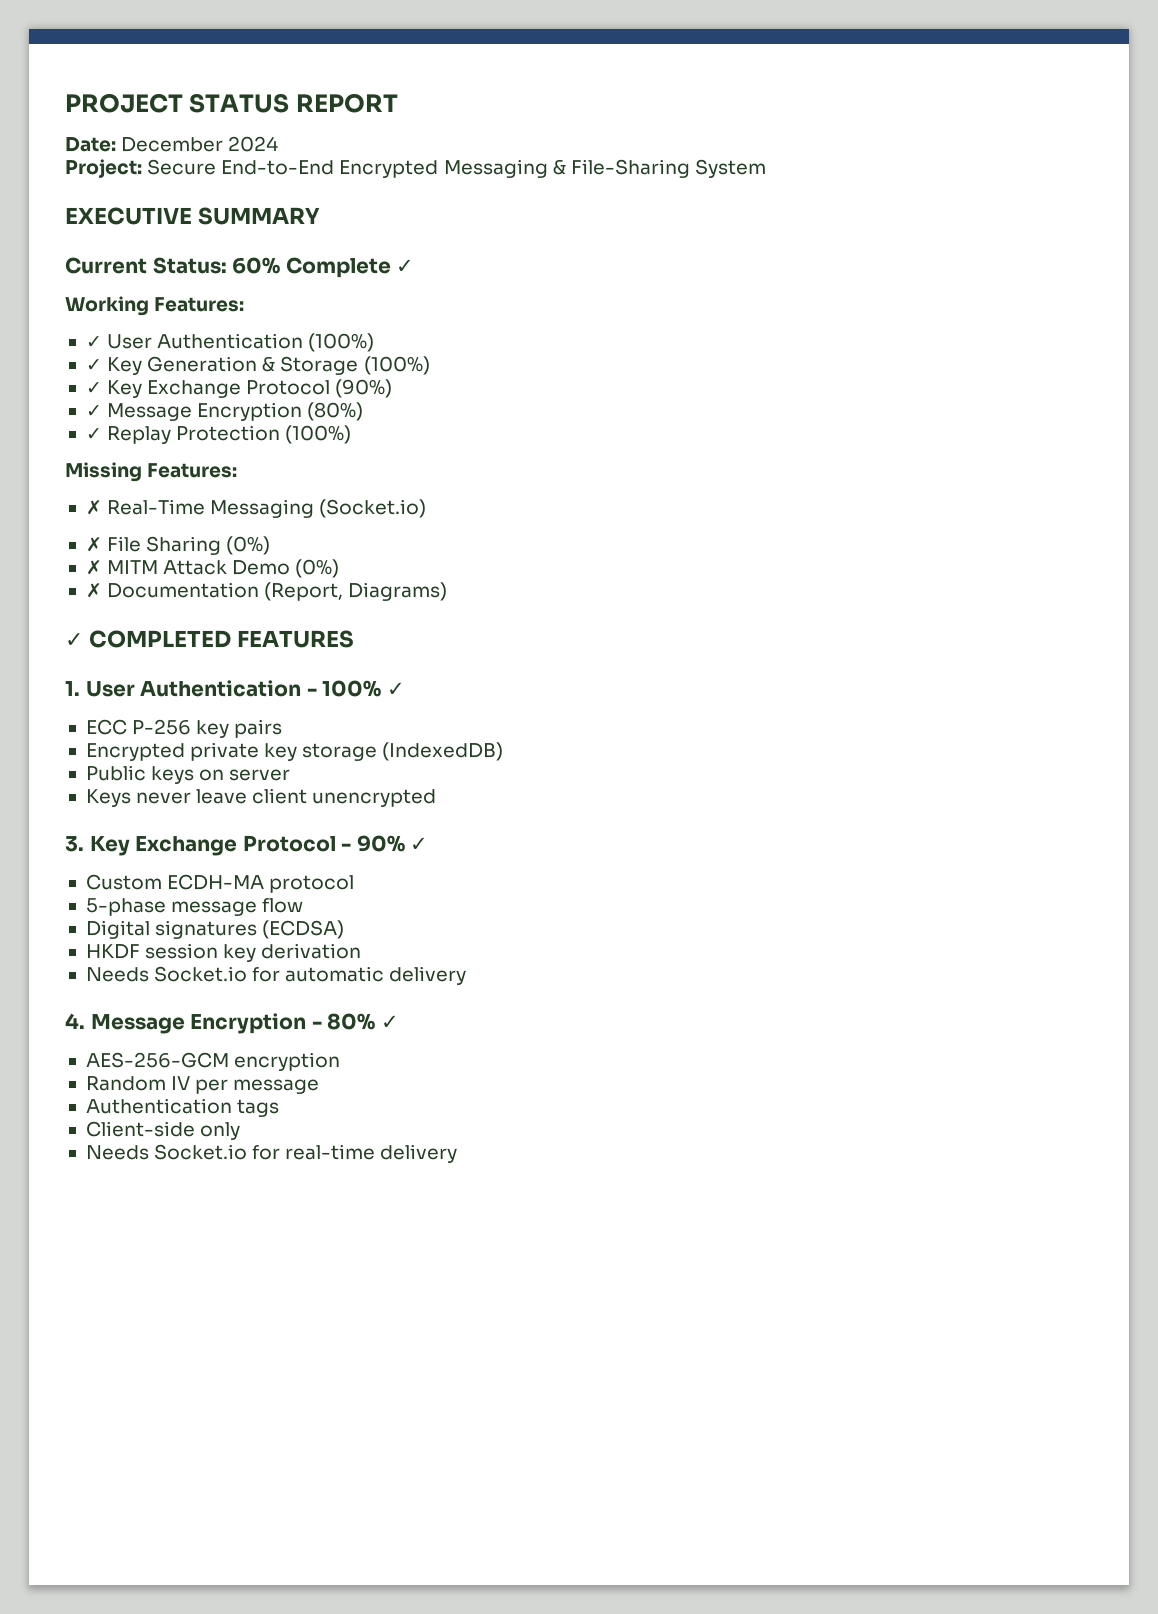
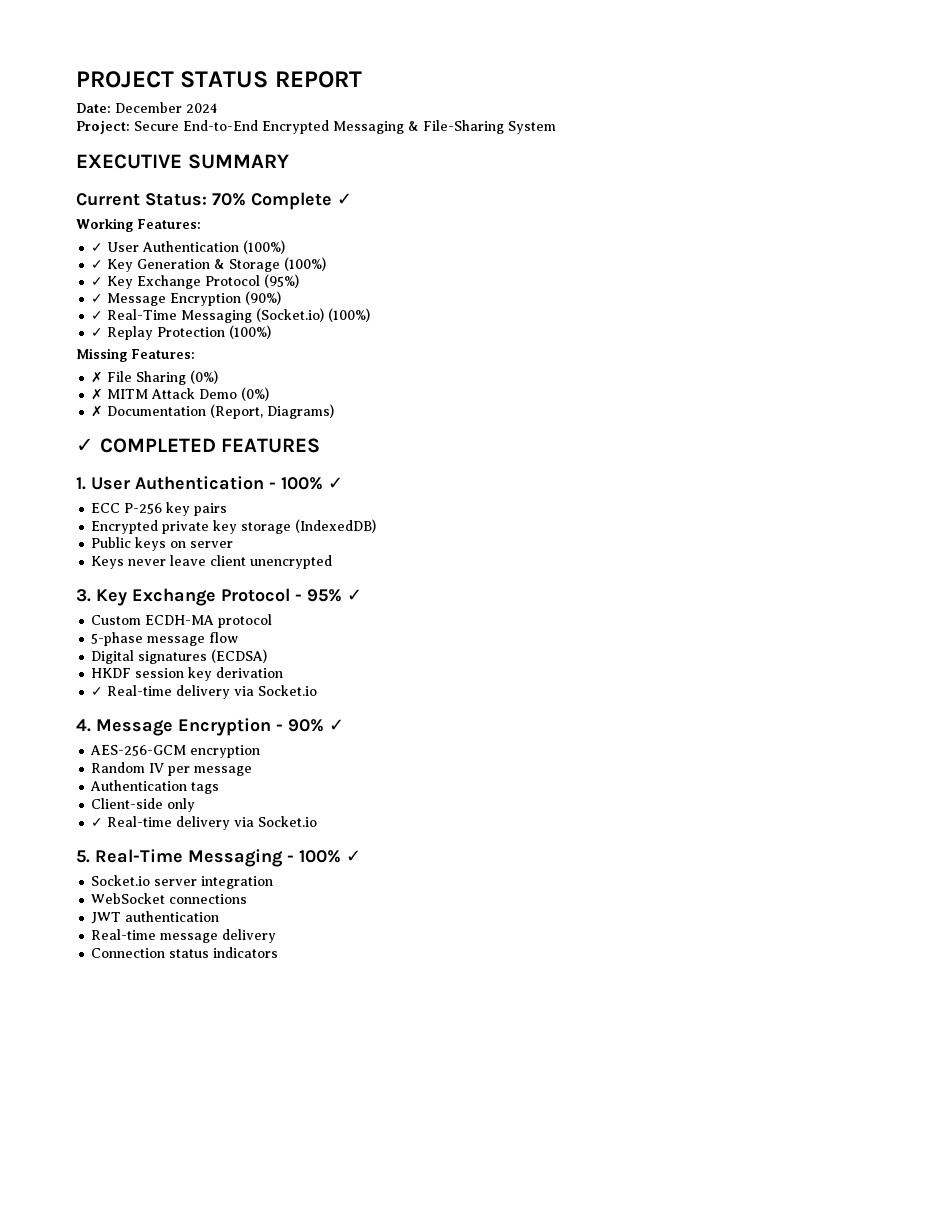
- Current Status: 60% Complete ✓
+ Current Status: 70% Complete ✓
- ✓ Key Exchange Protocol (90%)
+ ✓ Key Exchange Protocol (95%)
- ✓ Message Encryption (80%)
+ ✓ Message Encryption (90%)
+ ✓ Real-Time Messaging (Socket.io) (100%)
- ✗ Real-Time Messaging (Socket.io)
- 3. Key Exchange Protocol - 90% ✓
+ 3. Key Exchange Protocol - 95% ✓
  HKDF session key derivation
- Needs Socket.io for automatic delivery
+ ✓ Real-time delivery via Socket.io
- 4. Message Encryption - 80% ✓
+ 4. Message Encryption - 90% ✓
  Client-side only
- Needs Socket.io for real-time delivery
+ ✓ Real-time delivery via Socket.io
+ 5. Real-Time Messaging - 100% ✓
+ Socket.io server integration
+ WebSocket connections
+ JWT authentication
+ Real-time message delivery
+ Connection status indicators

